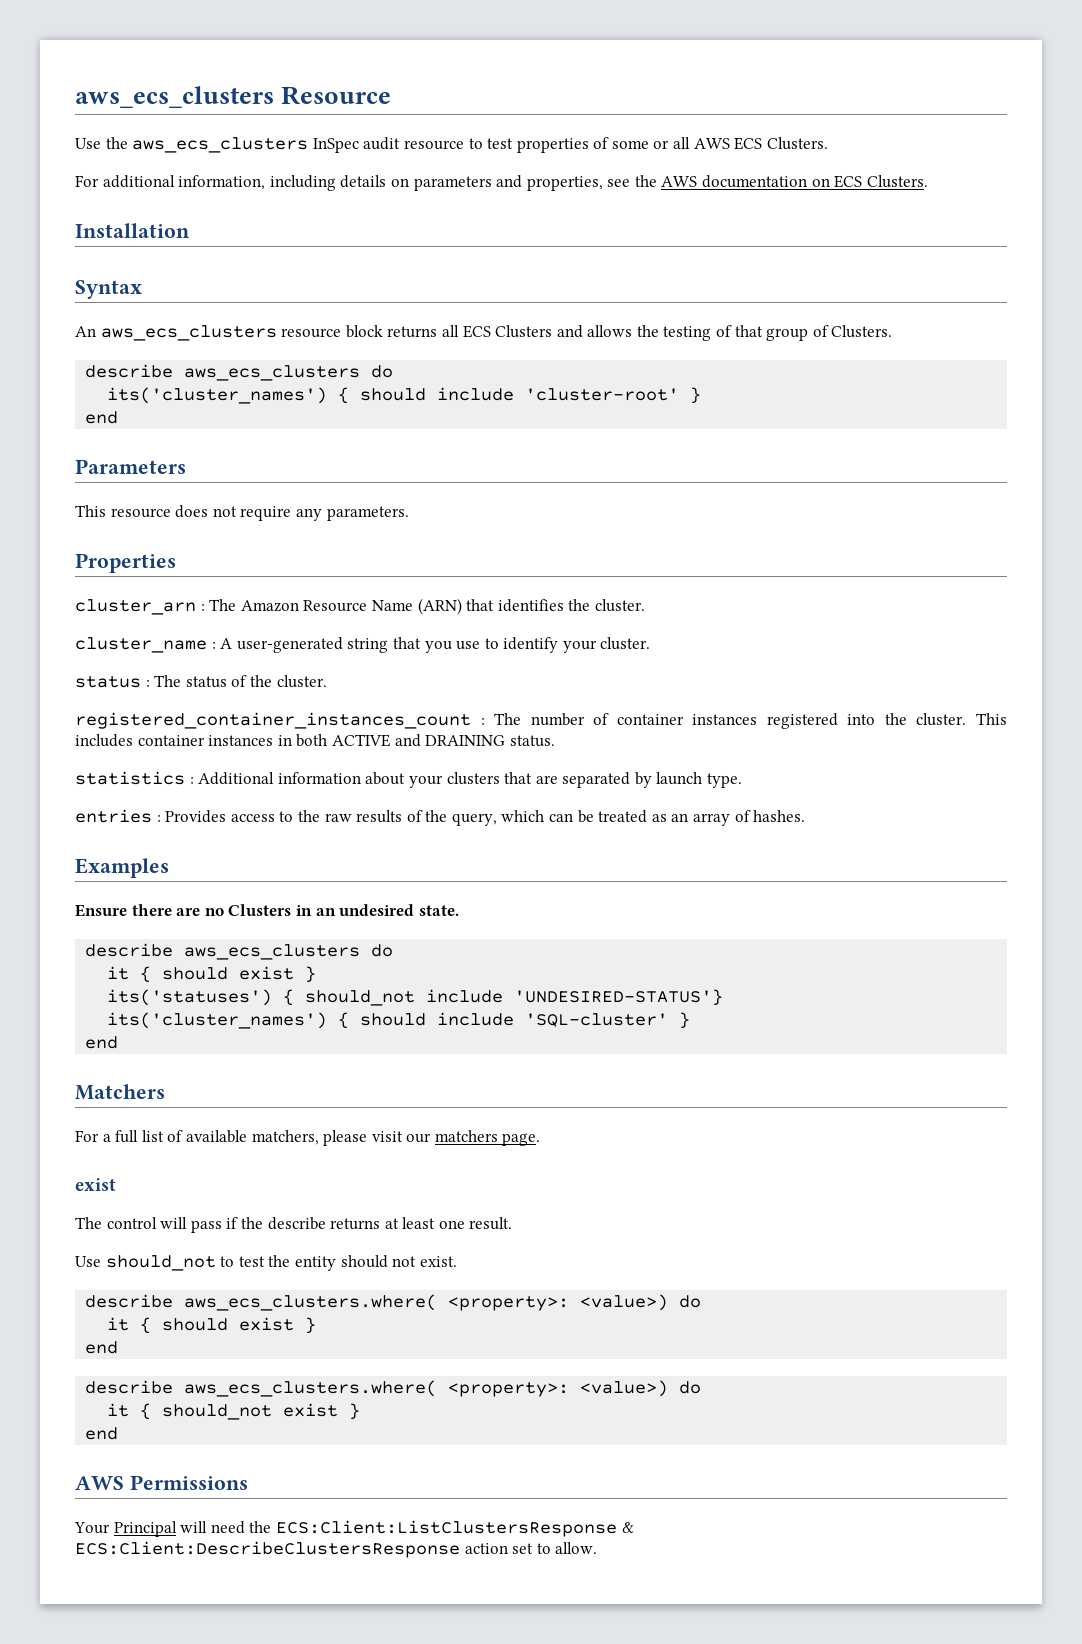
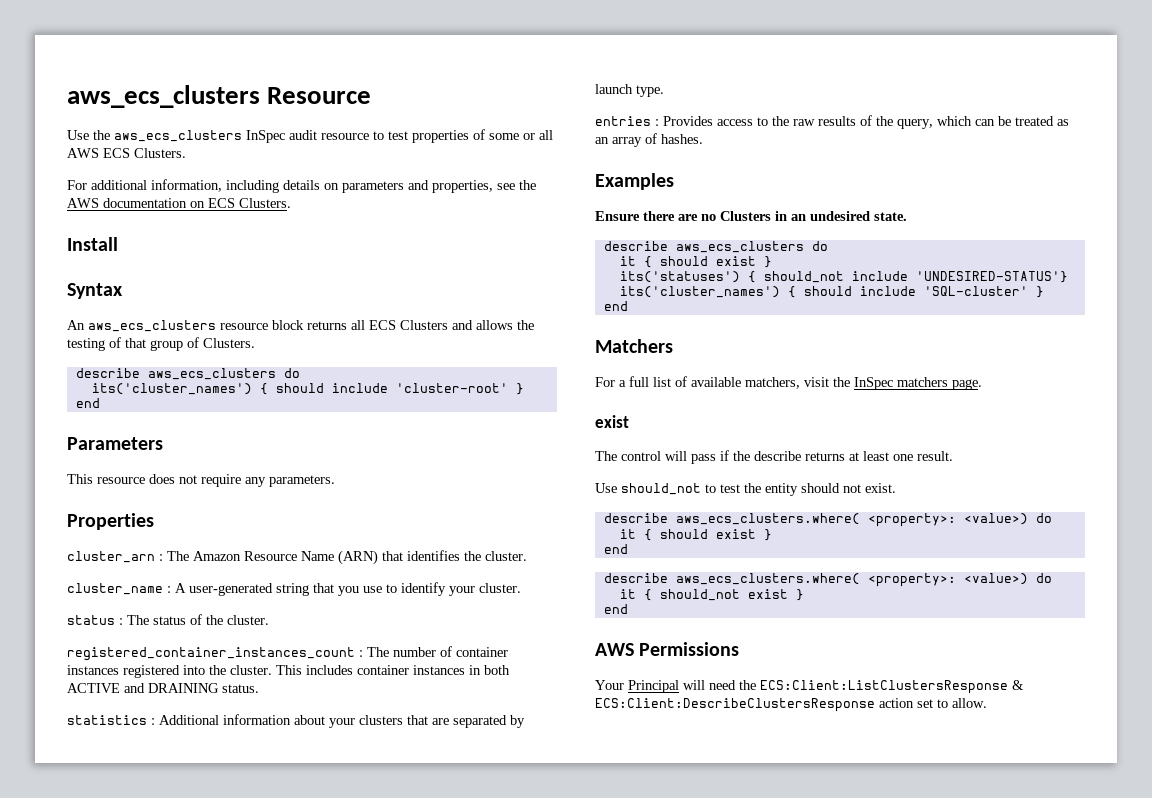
- Installation
+ Install
- For a full list of available matchers, please visit our matchers page.
+ For a full list of available matchers, visit the InSpec matchers page.

